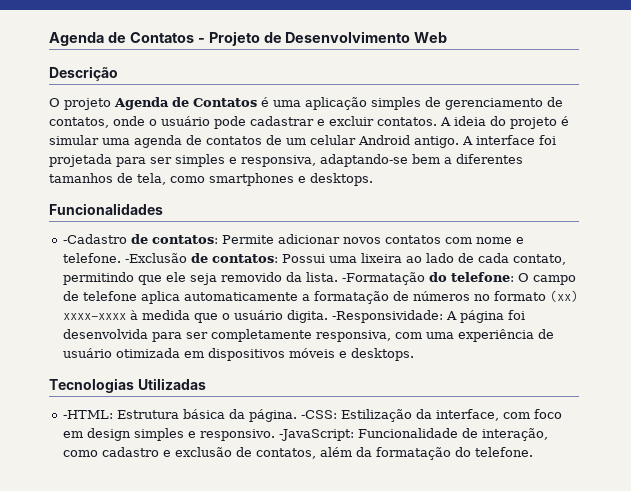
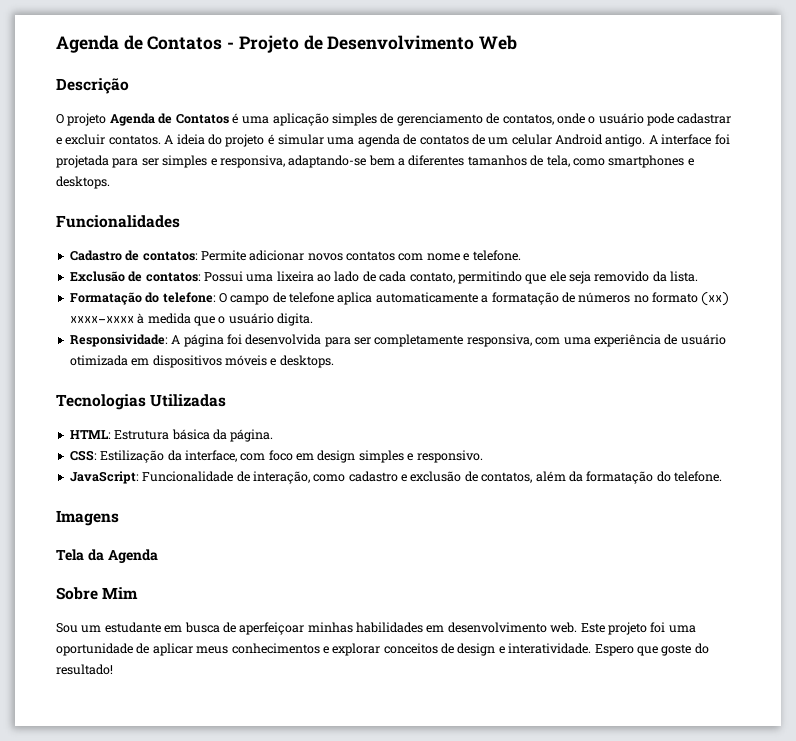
- -Cadastro de contatos:
+ Cadastro de contatos:
- Permite adicionar novos contatos com nome e telefone. -Exclusão de contatos:
+ Permite adicionar novos contatos com nome e telefone.
+ Exclusão de contatos:
- Possui uma lixeira ao lado de cada contato, permitindo que ele seja removido da lista. -Formatação do telefone:
+ Possui uma lixeira ao lado de cada contato, permitindo que ele seja removido da lista.
+ Formatação do telefone:
- O campo de telefone aplica automaticamente a formatação de números no formato (xx) xxxx-xxxx à medida que o usuário digita. -Responsividade:
+ O campo de telefone aplica automaticamente a formatação de números no formato (xx) xxxx-xxxx à medida que o usuário digita.
+ Responsividade:
- -HTML: Estrutura básica da página. -CSS: Estilização da interface, com foco em design simples e responsivo. -JavaScript: Funcionalidade de interação, como cadastro e exclusão de contatos, além da formatação do telefone.
+ HTML: Estrutura básica da página.
+ CSS: Estilização da interface, com foco em design simples e responsivo.
+ JavaScript: Funcionalidade de interação, como cadastro e exclusão de contatos, além da formatação do telefone.
+ Imagens
+ Tela da Agenda
+ Sobre Mim
+ Sou um estudante em busca de aperfeiçoar minhas habilidades em desenvolvimento web. Este projeto foi uma oportunidade de aplicar meus conhecimentos e explorar conceitos de design e interatividade. Espero que goste do resultado!

